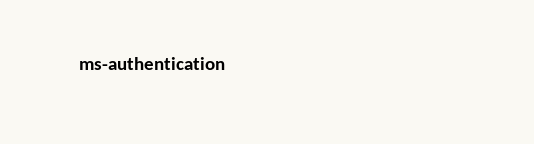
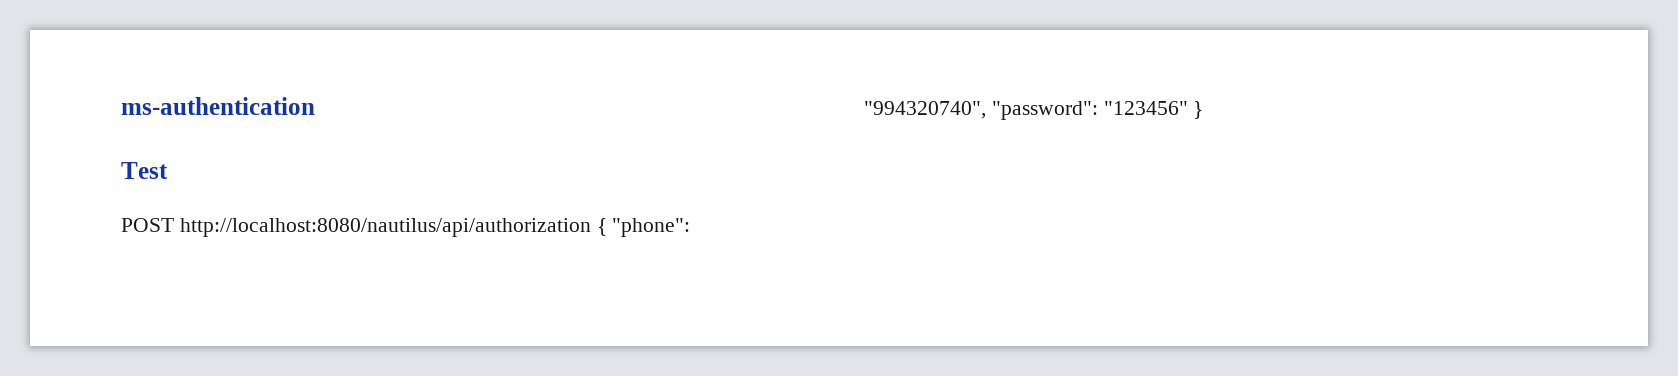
+ Test
+ POST http://localhost:8080/nautilus/api/authorization { "phone": "994320740", "password": "123456" }

